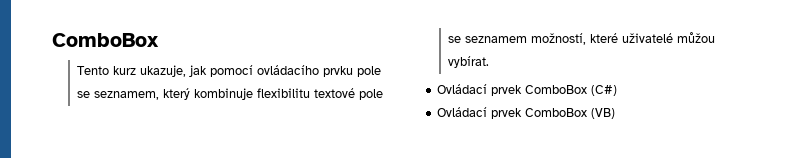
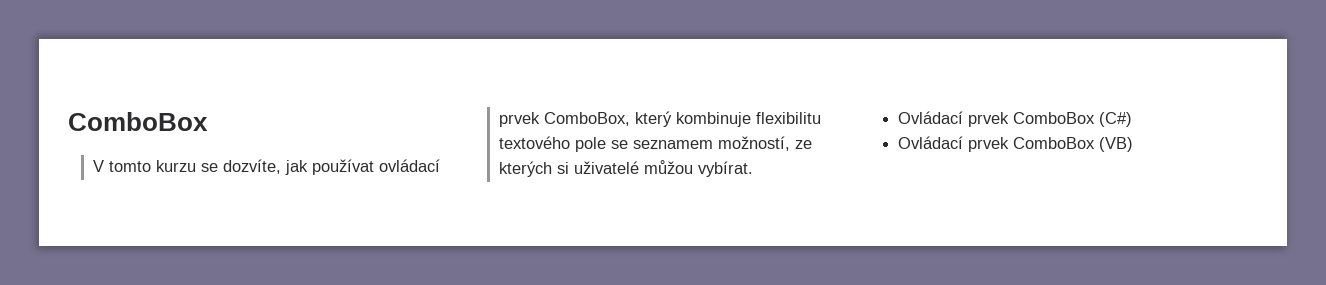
- Tento kurz ukazuje, jak pomocí ovládacího prvku pole se seznamem, který kombinuje flexibilitu textové pole se seznamem možností, které uživatelé můžou vybírat.
+ V tomto kurzu se dozvíte, jak používat ovládací prvek ComboBox, který kombinuje flexibilitu textového pole se seznamem možností, ze kterých si uživatelé můžou vybírat.

